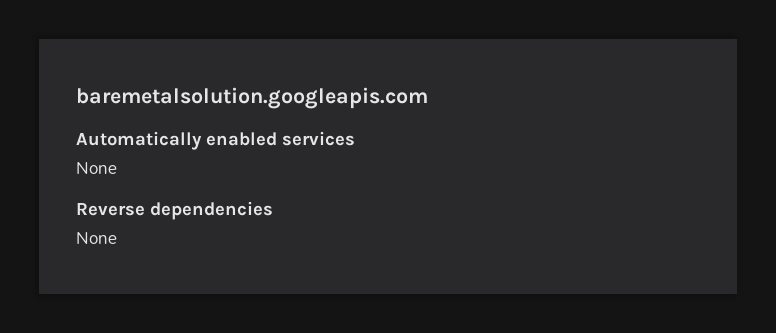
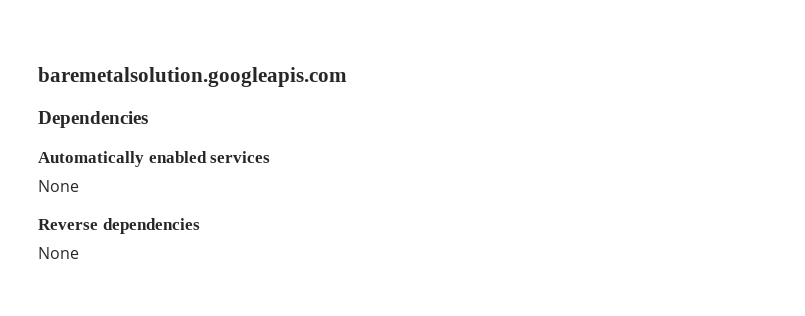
+ Dependencies

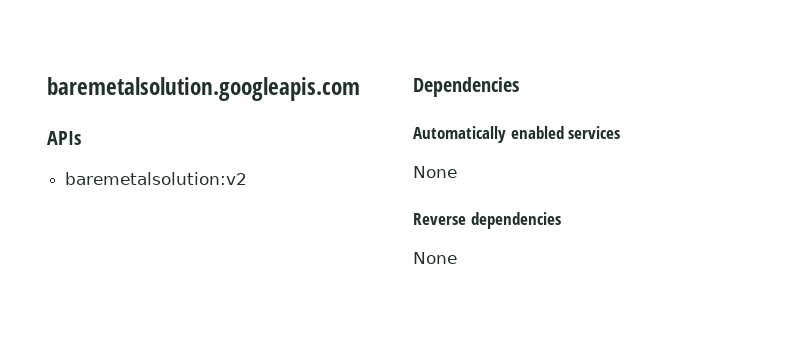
+ APIs
+ baremetalsolution:v2

